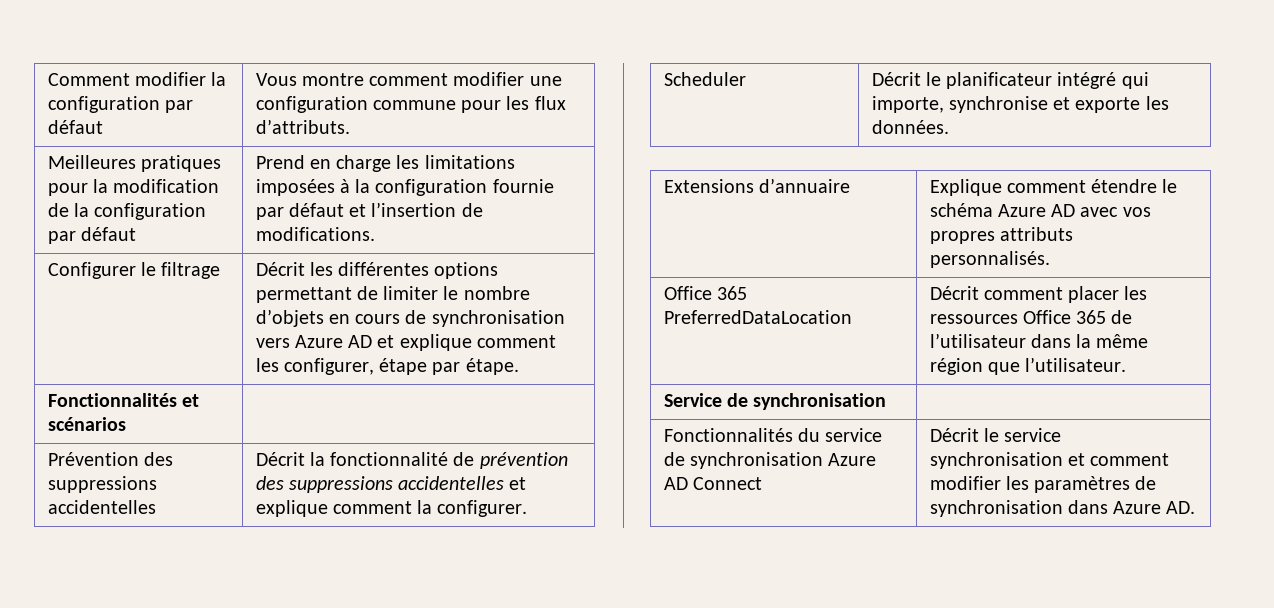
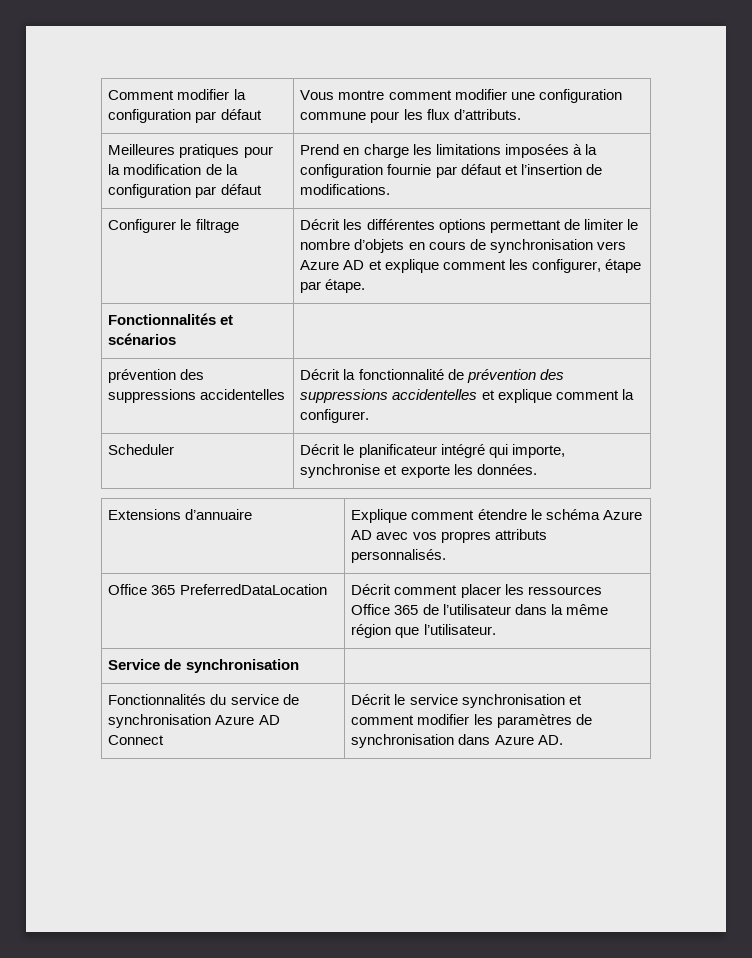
- Prévention des suppressions accidentelles | Décrit la fonctionnalité de prévention des suppressions accidentelles et explique comment la configurer.
+ prévention des suppressions accidentelles | Décrit la fonctionnalité de prévention des suppressions accidentelles et explique comment la configurer.

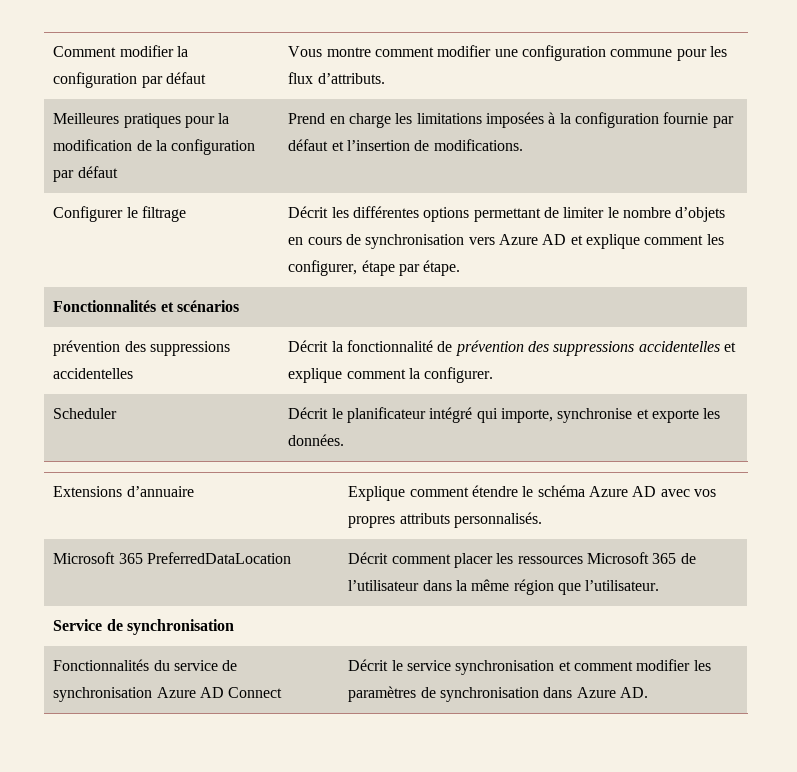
- Office 365 PreferredDataLocation | Décrit comment placer les ressources Office 365 de l’utilisateur dans la même région que l’utilisateur.
+ Microsoft 365 PreferredDataLocation | Décrit comment placer les ressources Microsoft 365 de l’utilisateur dans la même région que l’utilisateur.

